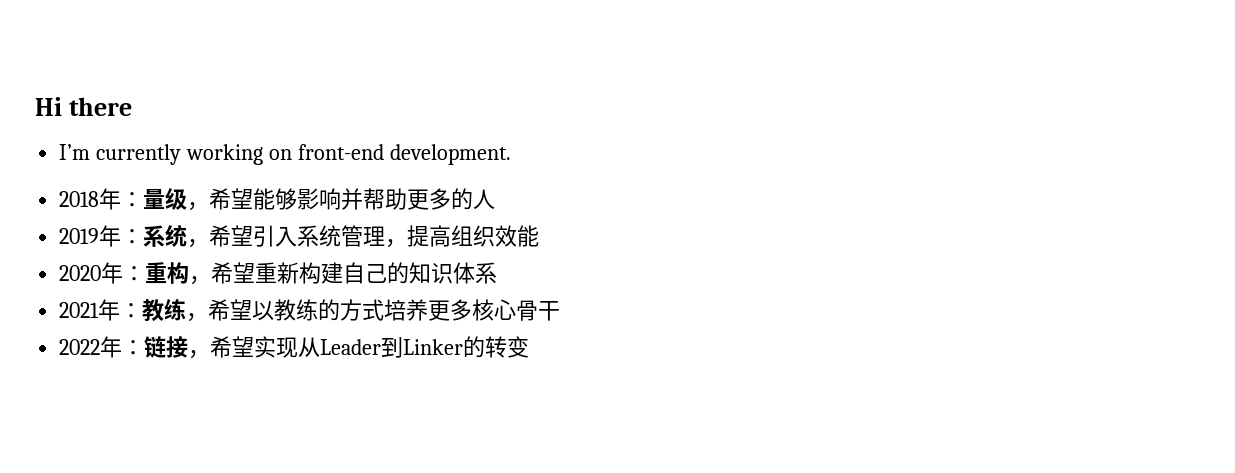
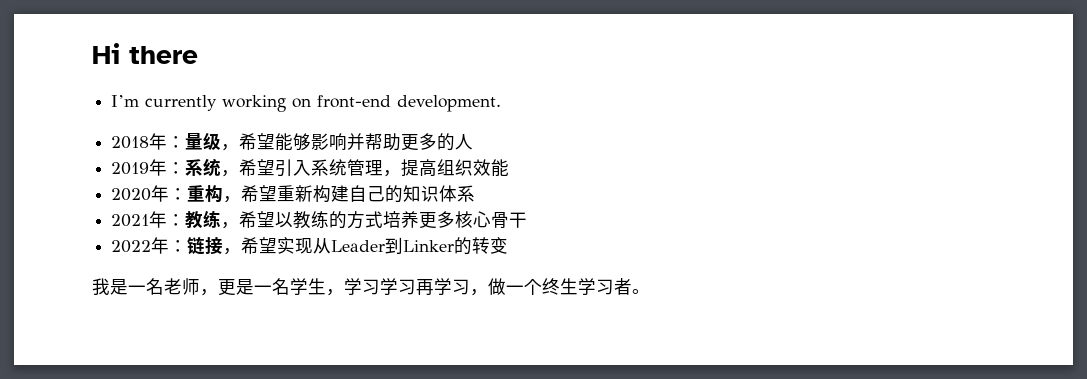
+ 我是一名老师，更是一名学生，学习学习再学习，做一个终生学习者。

